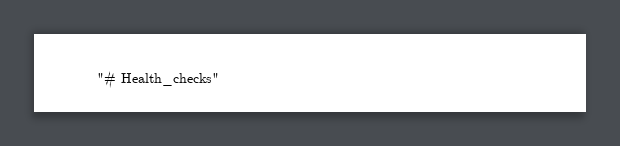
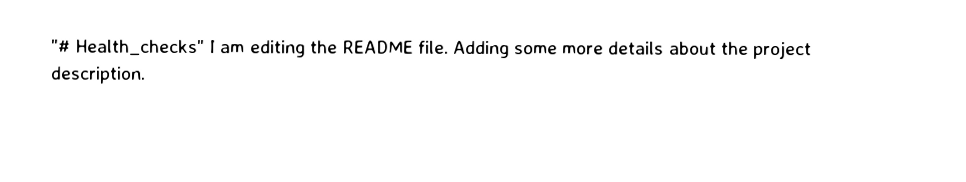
- "# Health_checks"
+ "# Health_checks" I am editing the README file. Adding some more details about the project description.

